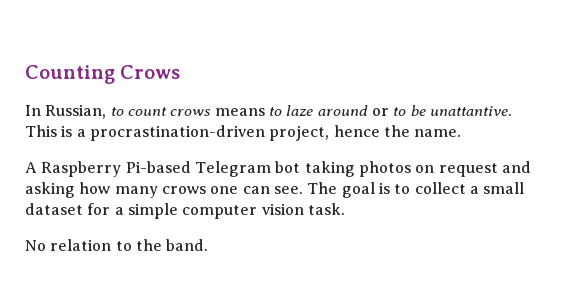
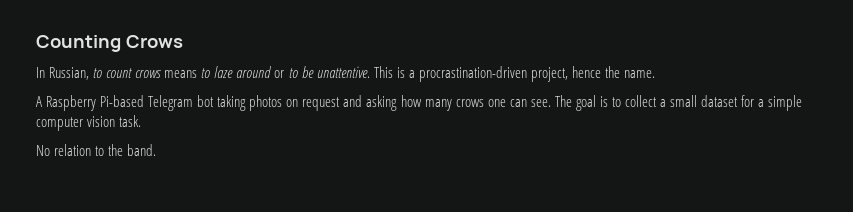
- In Russian, to count crows means to laze around or to be unattantive.
+ In Russian, to count crows means to laze around or to be unattentive.

